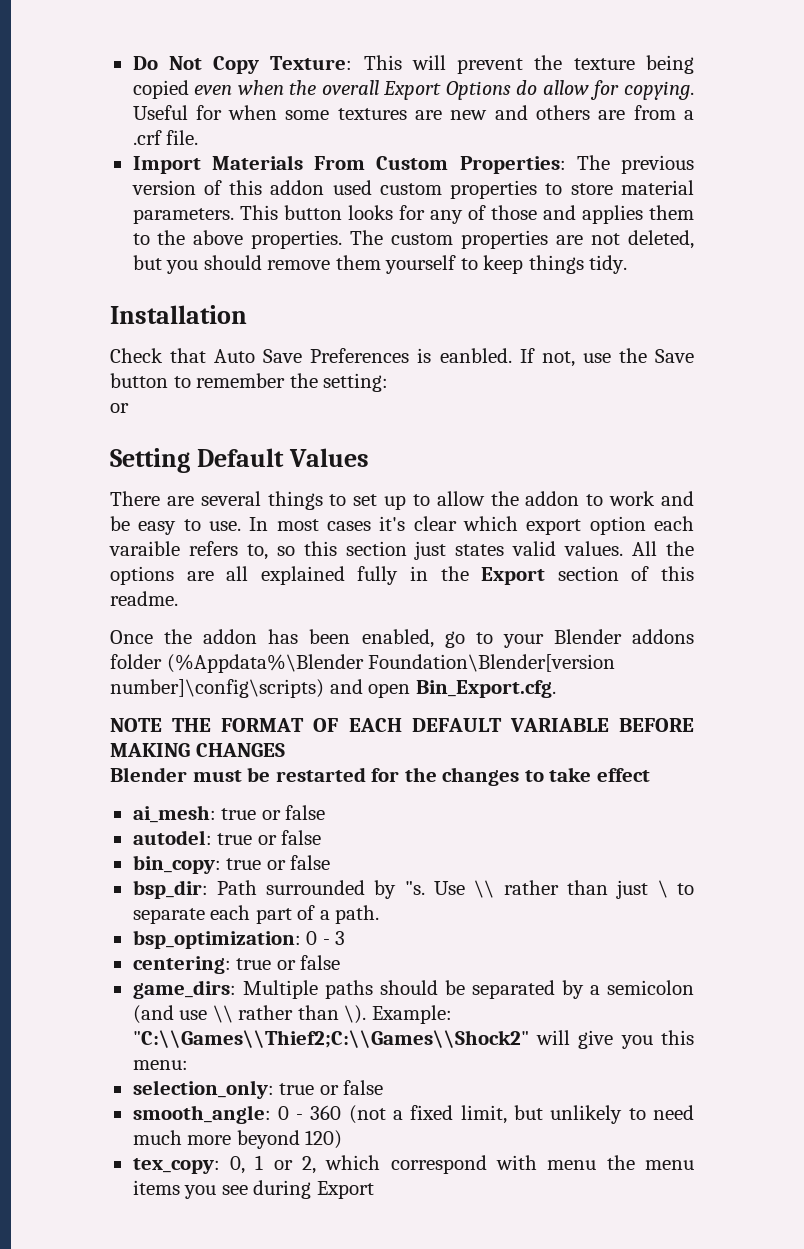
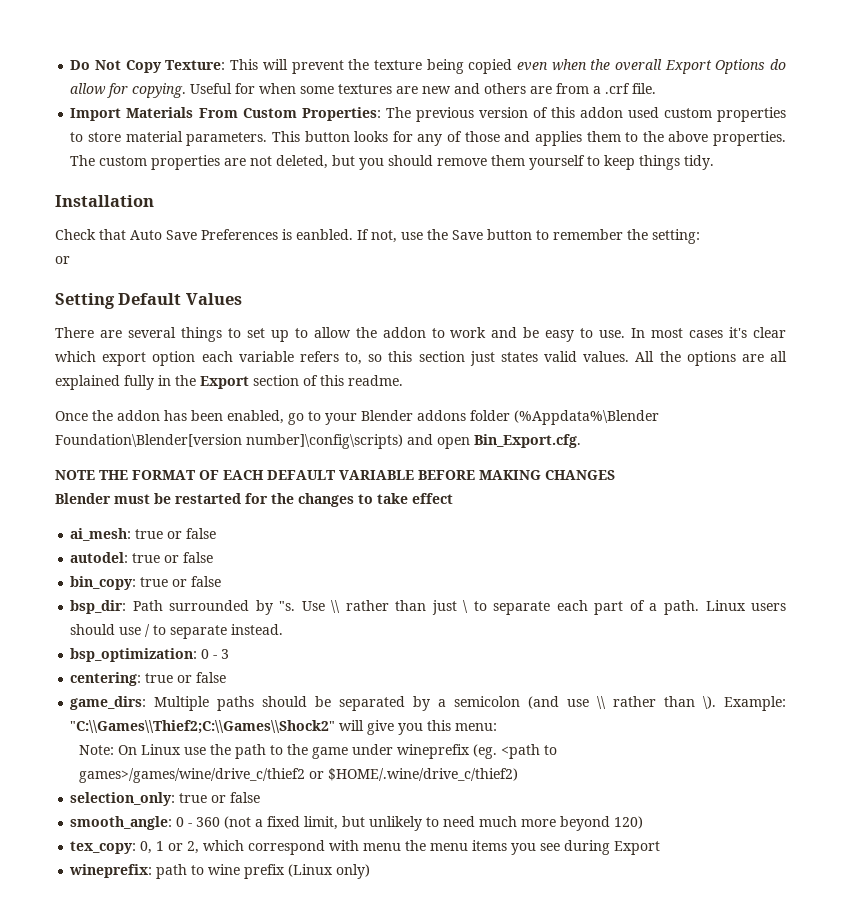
- In most cases it's clear which export option each varaible refers to, so this section just states valid values.
+ In most cases it's clear which export option each variable refers to, so this section just states valid values.
+ Linux users should use / to separate instead.
+ Note: On Linux use the path to the game under wineprefix (eg. <path to games>/games/wine/drive_c/thief2 or $HOME/.wine/drive_c/thief2)
+ wineprefix: path to wine prefix (Linux only)

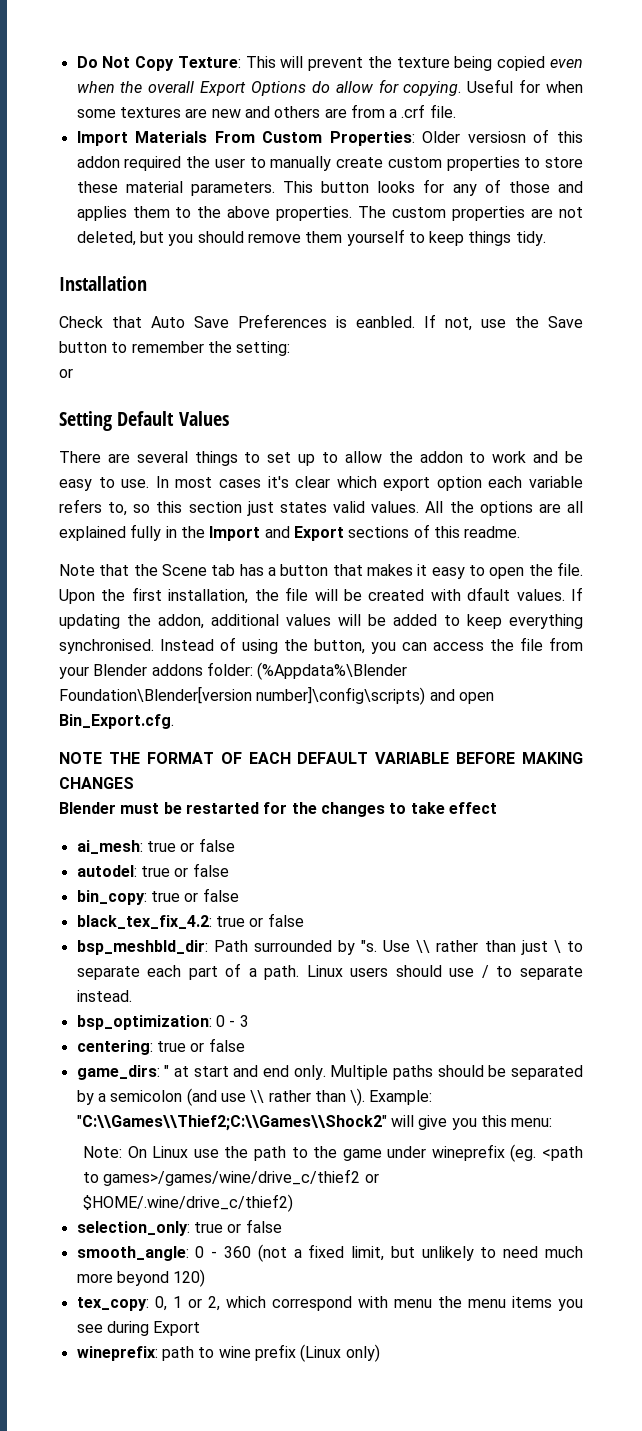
- Import Materials From Custom Properties: The previous version of this addon used custom properties to store material parameters.
+ Import Materials From Custom Properties: Older versiosn of this addon required the user to manually create custom properties to store these material parameters.
- All the options are all explained fully in the Export section of this readme.
+ All the options are all explained fully in the Import and Export sections of this readme.
- Once the addon has been enabled, go to your Blender addons folder (%Appdata%\Blender Foundation\Blender[version number]\config\scripts) and open Bin_Export.cfg.
+ Note that the Scene tab has a button that makes it easy to open the file. Upon the first installation, the file will be created with dfault values. If updating the addon, additional values will be added to keep everything synchronised. Instead of using the button, you can access the file from your Blender addons folder: (%Appdata%\Blender Foundation\Blender[version number]\config\scripts) and open Bin_Export.cfg.
- bsp_dir: Path surrounded by "s.
+ black_tex_fix_4.2: true or false
+ bsp_meshbld_dir: Path surrounded by "s.
- game_dirs: Multiple paths should be separated by a semicolon (and use \\ rather than \).
+ game_dirs: " at start and end only. Multiple paths should be separated by a semicolon (and use \\ rather than \).

